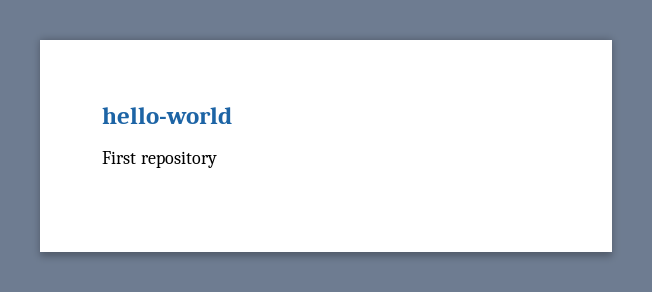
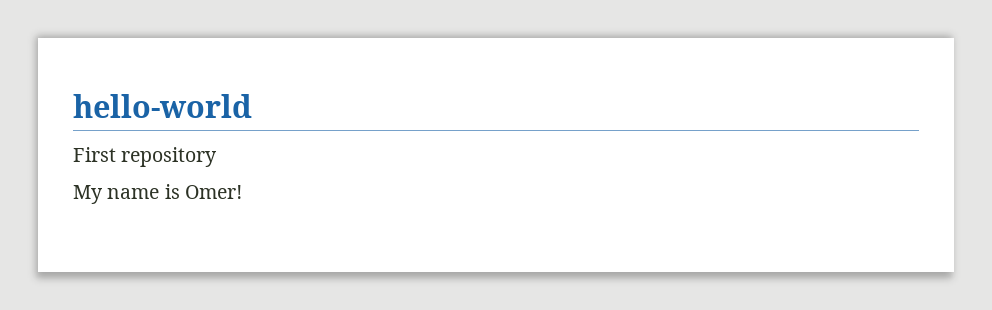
+ My name is Omer!

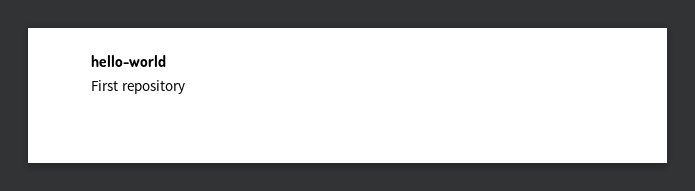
- My name is Omer!

